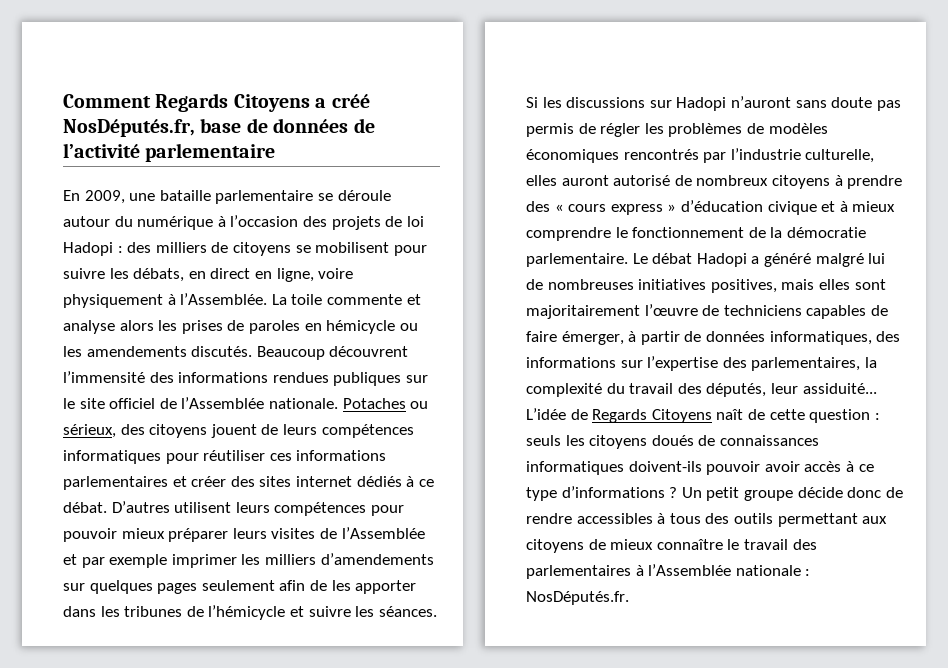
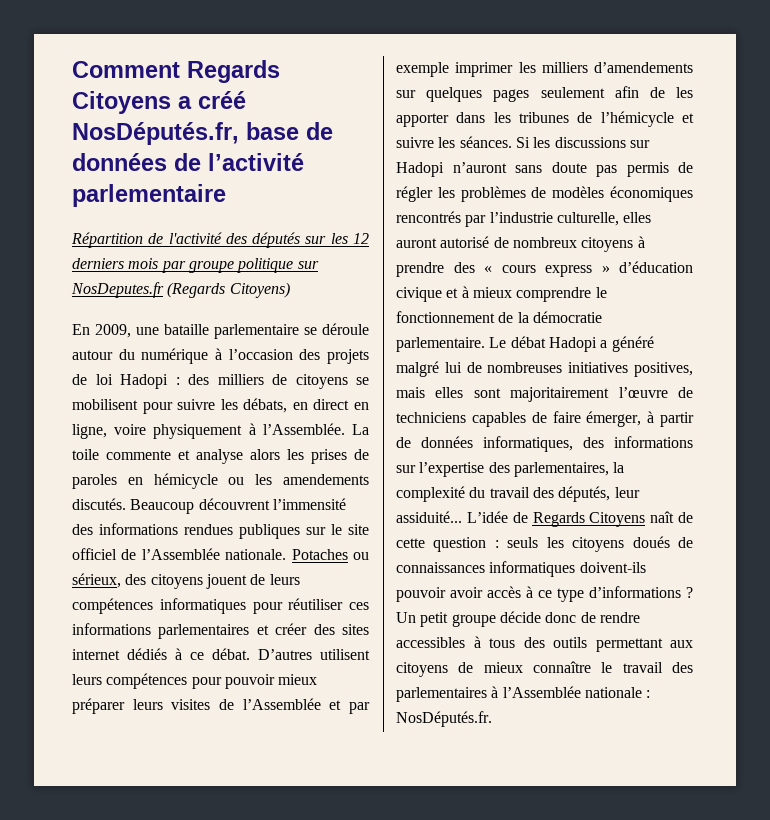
+ Répartition de l'activité des députés sur les 12 derniers mois par groupe politique sur NosDeputes.fr (Regards Citoyens)

